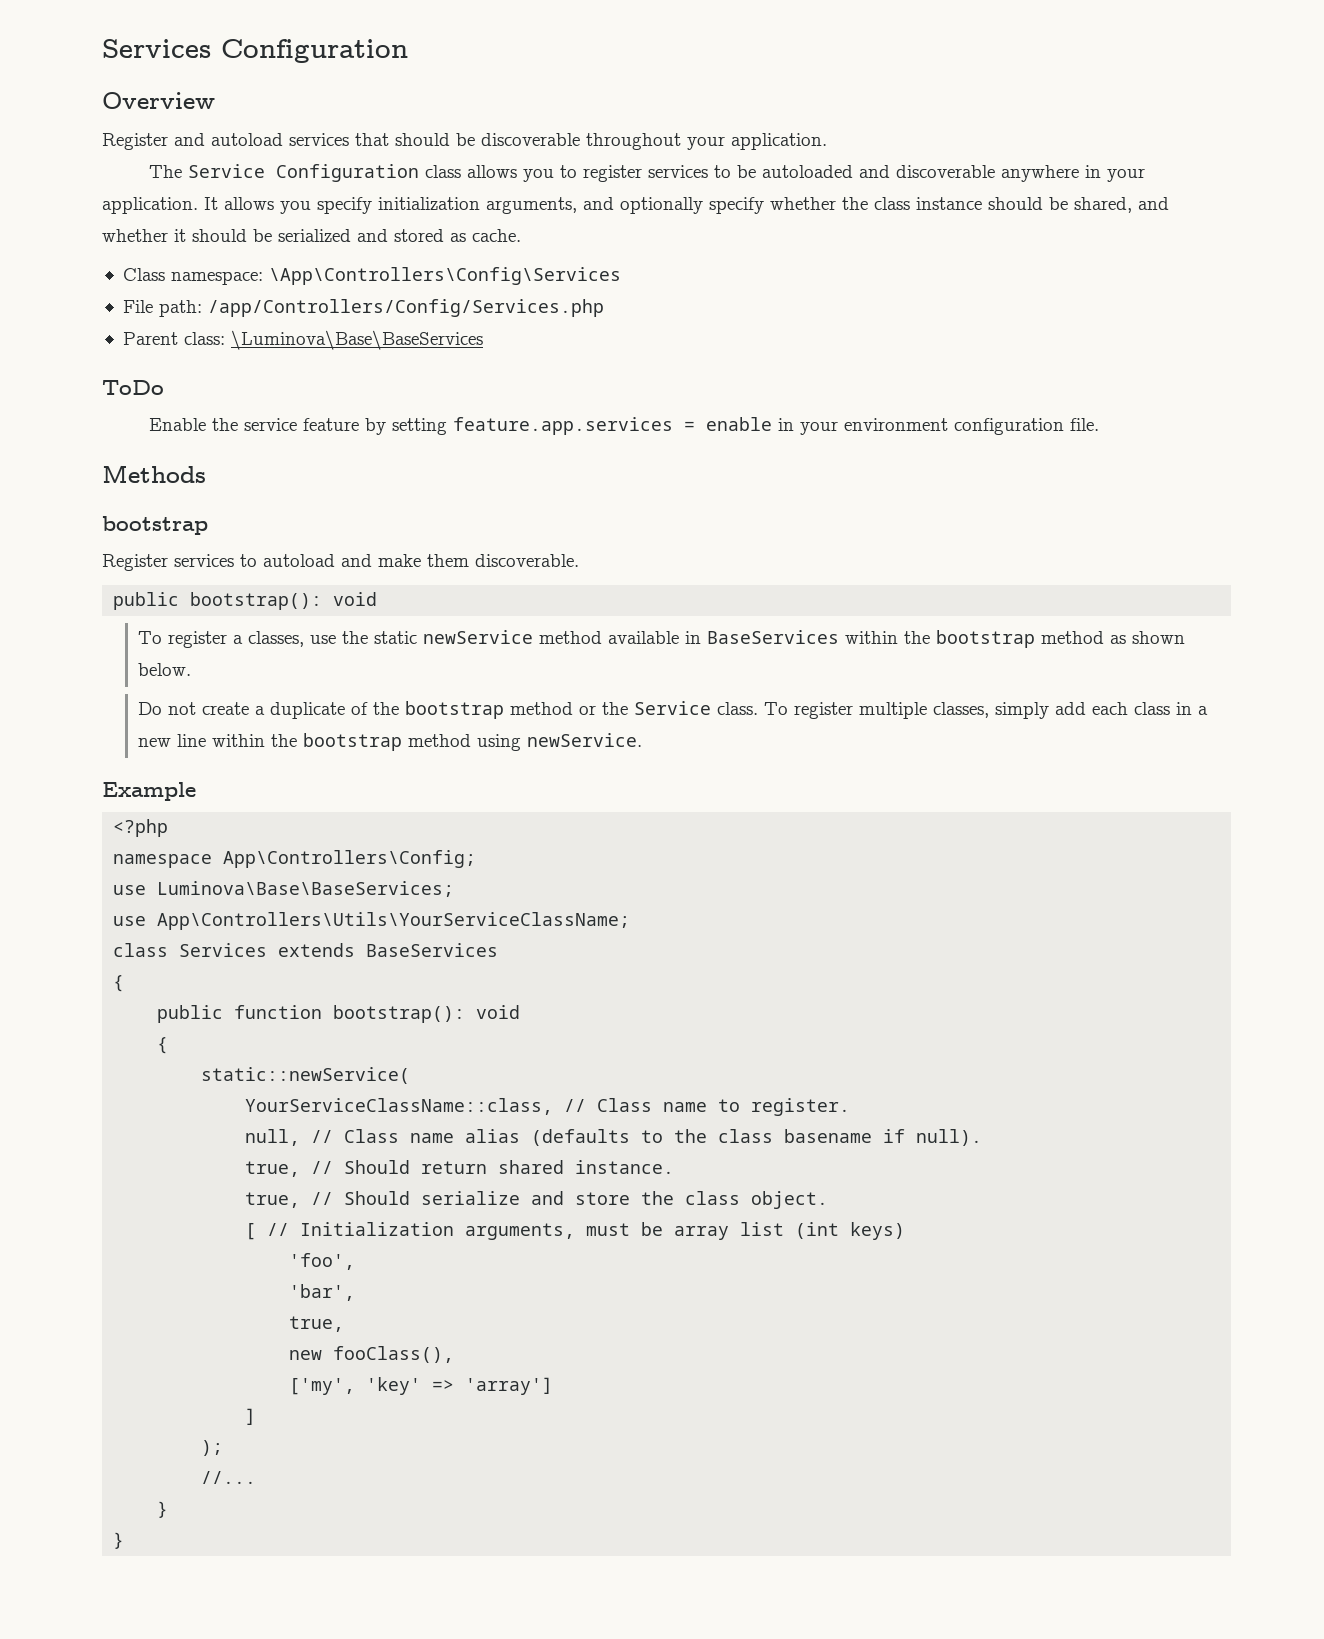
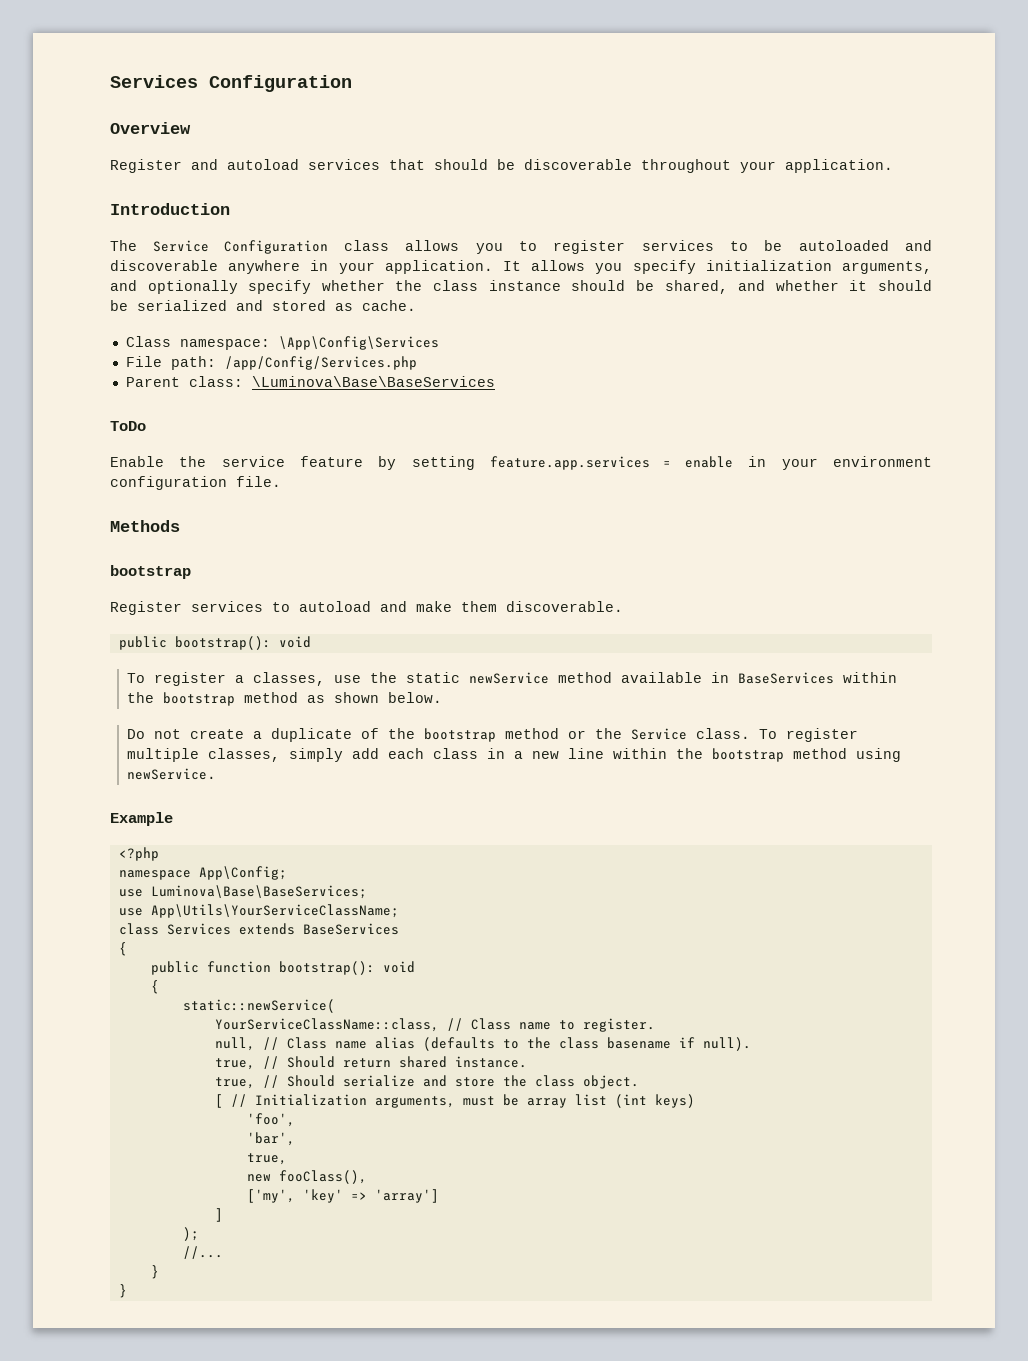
+ Introduction
- Class namespace: \App\Controllers\Config\Services
+ Class namespace: \App\Config\Services
- File path: /app/Controllers/Config/Services.php
+ File path: /app/Config/Services.php
- namespace App\Controllers\Config;
+ namespace App\Config;
- use App\Controllers\Utils\YourServiceClassName;
+ use App\Utils\YourServiceClassName;

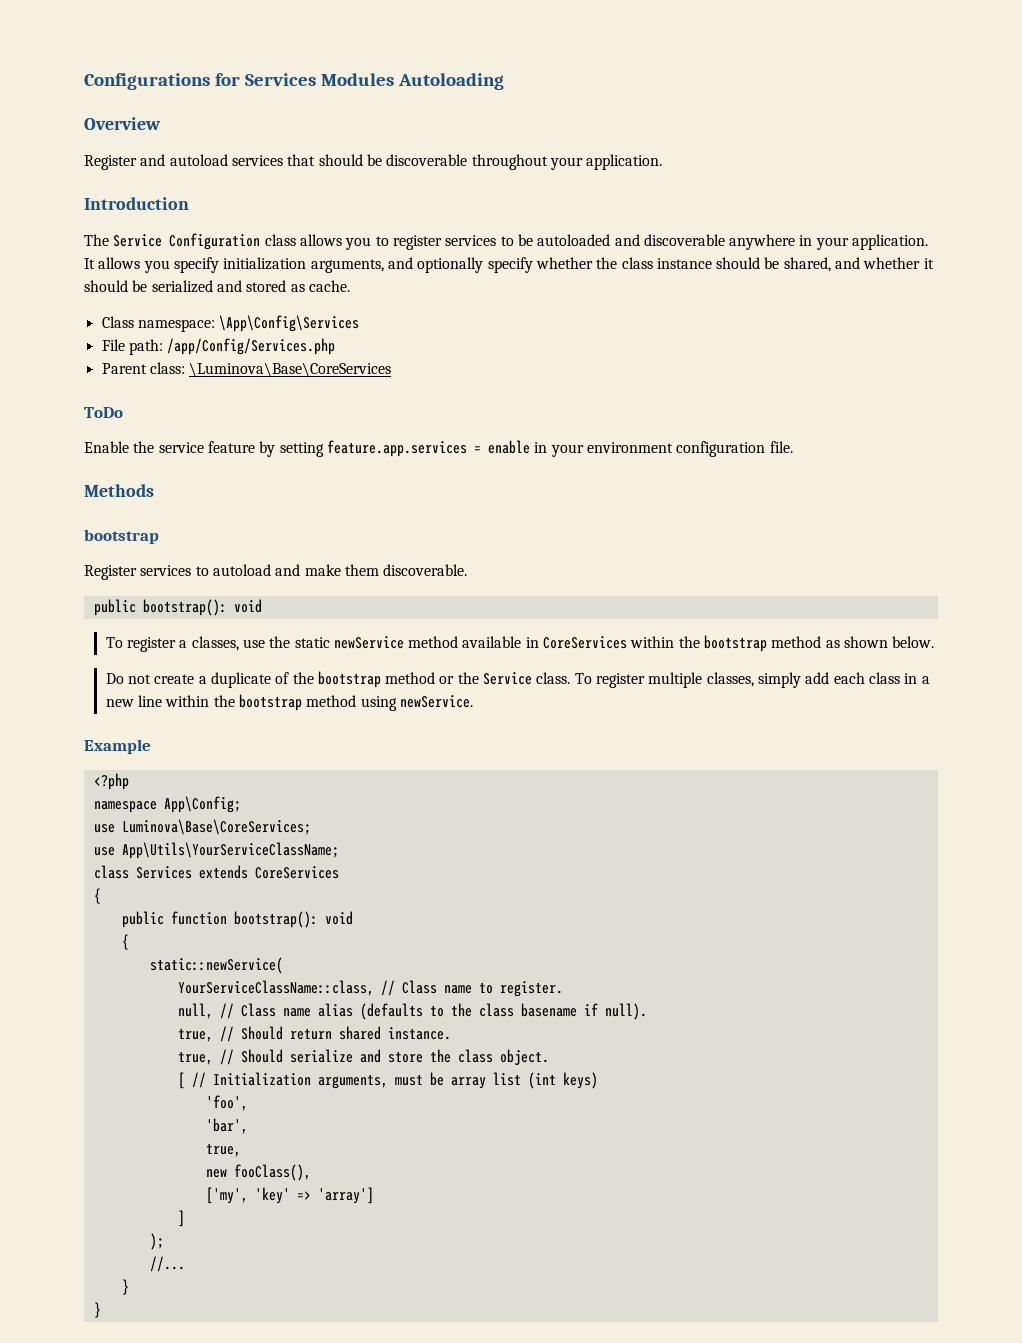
- Services Configuration
+ Configurations for Services Modules Autoloading
- Parent class: \Luminova\Base\BaseServices
+ Parent class: \Luminova\Base\CoreServices
- To register a classes, use the static newService method available in BaseServices within the bootstrap method as shown below.
+ To register a classes, use the static newService method available in CoreServices within the bootstrap method as shown below.
- use Luminova\Base\BaseServices;
+ use Luminova\Base\CoreServices;
- class Services extends BaseServices
+ class Services extends CoreServices

